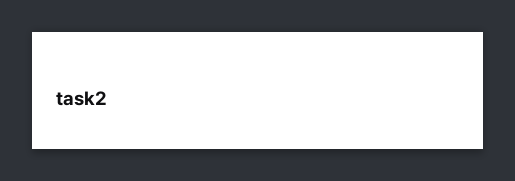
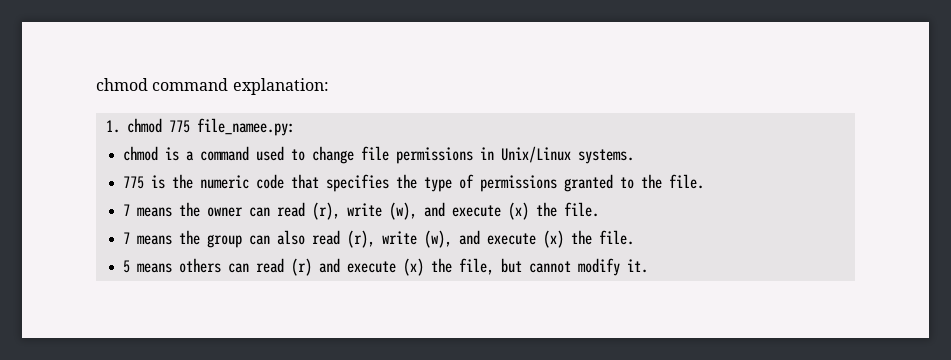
- task2
+ chmod command explanation:
+ 1. chmod 775 file_namee.py:
+ chmod is a command used to change file permissions in Unix/Linux systems.
+ 775 is the numeric code that specifies the type of permissions granted to the file.
+ 7 means the owner can read (r), write (w), and execute (x) the file.
+ 7 means the group can also read (r), write (w), and execute (x) the file.
+ 5 means others can read (r) and execute (x) the file, but cannot modify it.

